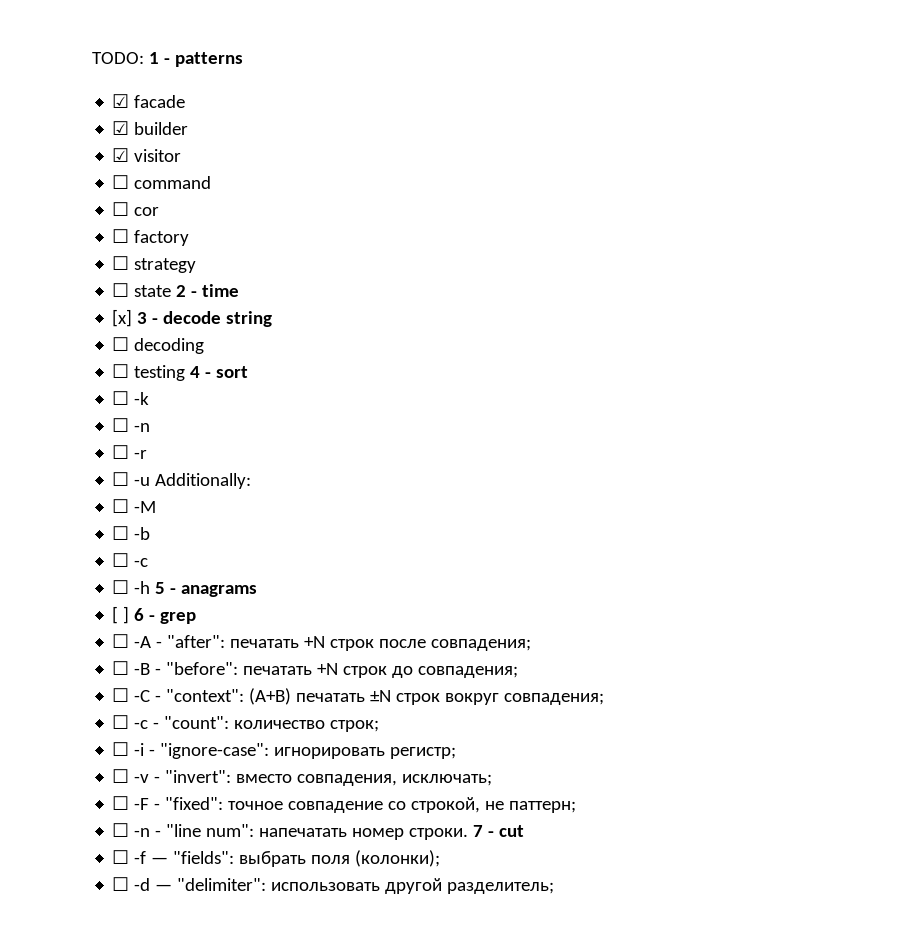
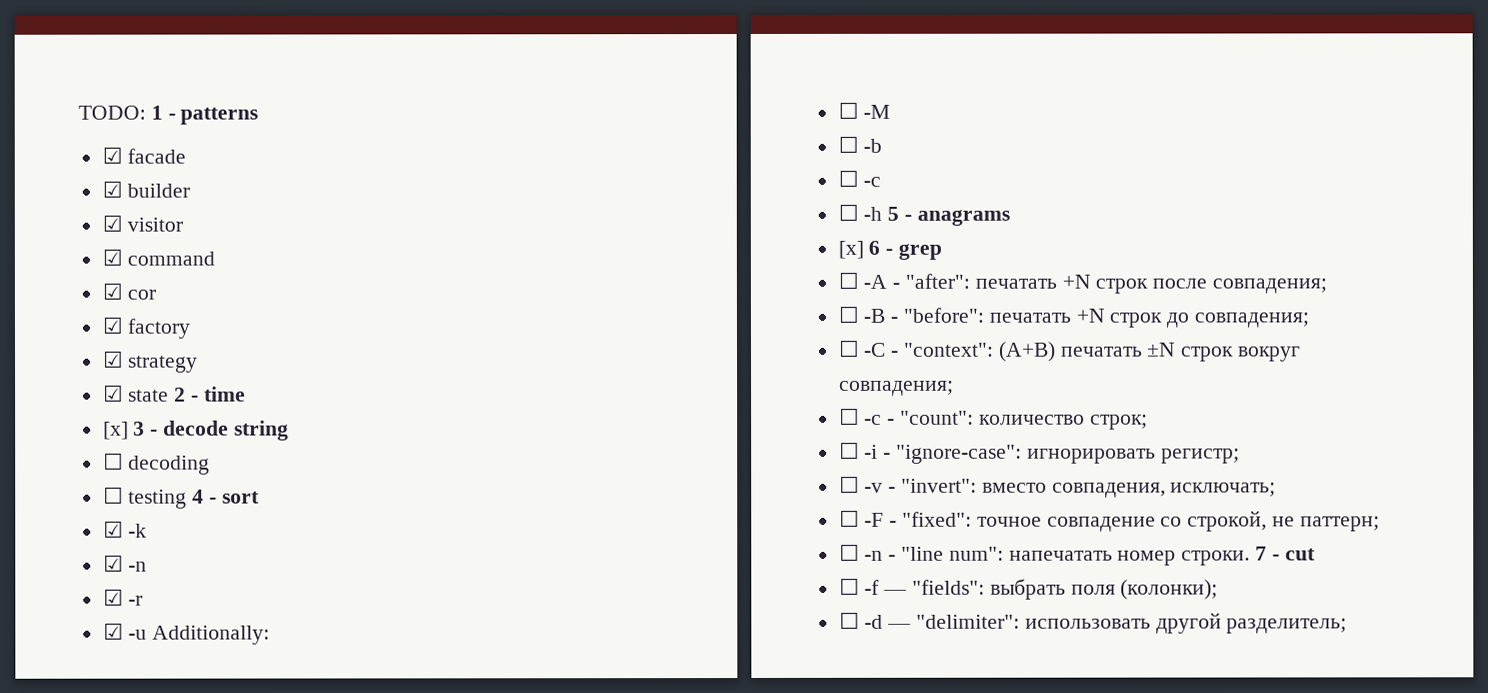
- ☐ command
+ ☑ command
- ☐ cor
+ ☑ cor
- ☐ factory
+ ☑ factory
- ☐ strategy
+ ☑ strategy
- ☐ state 2 - time
+ ☑ state 2 - time
- ☐ -k
- ☐ -n
+ ☑ -k
+ ☑ -n
- ☐ -r
+ ☑ -r
- ☐ -u Additionally:
+ ☑ -u Additionally:
- [ ] 6 - grep
+ [x] 6 - grep

